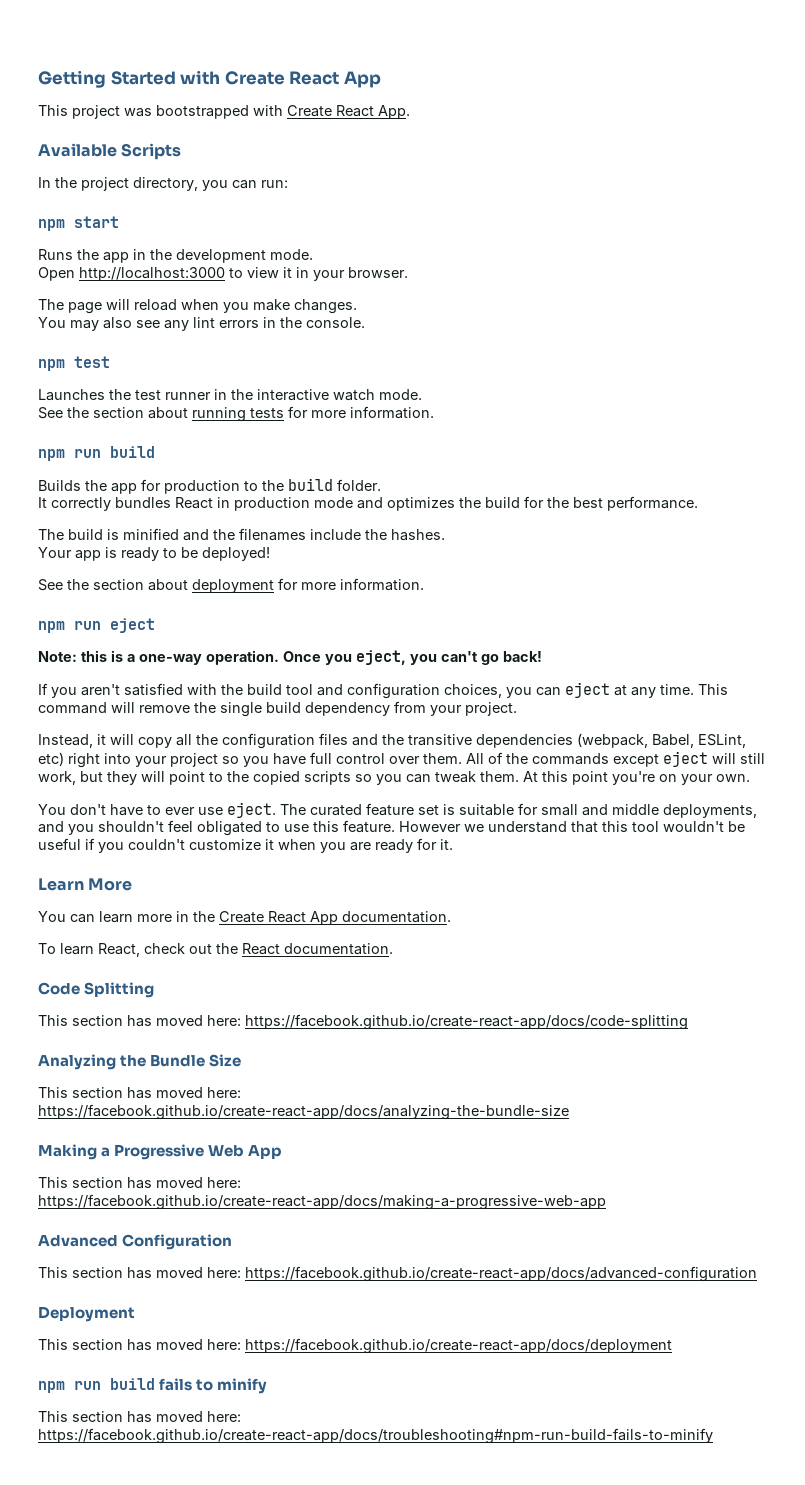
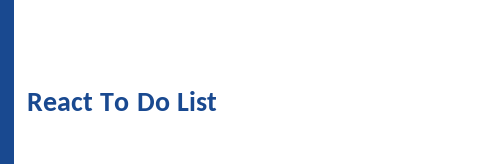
- Getting Started with Create React App
- This project was bootstrapped with Create React App.
- Available Scripts
- In the project directory, you can run:
- npm start
- Runs the app in the development mode.
- Open http://localhost:3000 to view it in your browser.
- The page will reload when you make changes.
- You may also see any lint errors in the console.
- npm test
- Launches the test runner in the interactive watch mode.
- See the section about running tests for more information.
- npm run build
- Builds the app for production to the build folder.
- It correctly bundles React in production mode and optimizes the build for the best performance.
- The build is minified and the filenames include the hashes.
- Your app is ready to be deployed!
- See the section about deployment for more information.
- npm run eject
- Note: this is a one-way operation. Once you eject, you can't go back!
- If you aren't satisfied with the build tool and configuration choices, you can eject at any time. This command will remove the single build dependency from your project.
- Instead, it will copy all the configuration files and the transitive dependencies (webpack, Babel, ESLint, etc) right into your project so you have full control over them. All of the commands except eject will still work, but they will point to the copied scripts so you can tweak them. At this point you're on your own.
- You don't have to ever use eject. The curated feature set is suitable for small and middle deployments, and you shouldn't feel obligated to use this feature. However we understand that this tool wouldn't be useful if you couldn't customize it when you are ready for it.
- Learn More
- You can learn more in the Create React App documentation.
- To learn React, check out the React documentation.
- Code Splitting
- This section has moved here: https://facebook.github.io/create-react-app/docs/code-splitting
- Analyzing the Bundle Size
- This section has moved here: https://facebook.github.io/create-react-app/docs/analyzing-the-bundle-size
- Making a Progressive Web App
- This section has moved here: https://facebook.github.io/create-react-app/docs/making-a-progressive-web-app
- Advanced Configuration
- This section has moved here: https://facebook.github.io/create-react-app/docs/advanced-configuration
- Deployment
- This section has moved here: https://facebook.github.io/create-react-app/docs/deployment
- npm run build fails to minify
- This section has moved here: https://facebook.github.io/create-react-app/docs/troubleshooting#npm-run-build-fails-to-minify
+ React To Do List

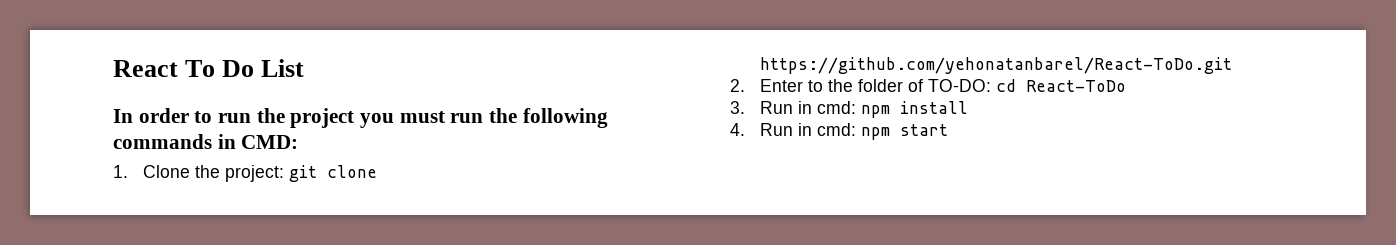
+ In order to run the project you must run the following commands in CMD:
+ 1. Clone the project: git clone https://github.com/yehonatanbarel/React-ToDo.git
+ 2. Enter to the folder of TO-DO: cd React-ToDo
+ 3. Run in cmd: npm install
+ 4. Run in cmd: npm start

